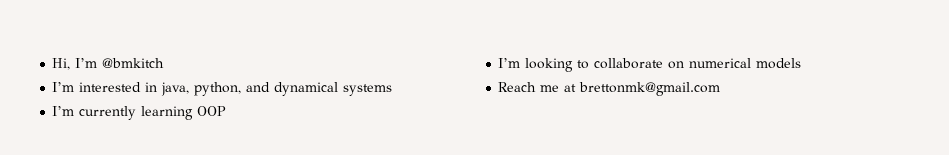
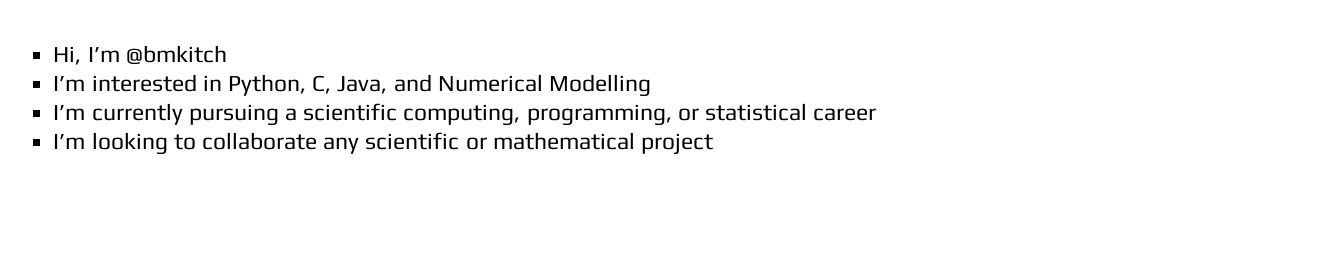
- I’m interested in java, python, and dynamical systems
- I’m currently learning OOP
- I’m looking to collaborate on numerical models
- Reach me at brettonmk@gmail.com
+ I’m interested in Python, C, Java, and Numerical Modelling
+ I’m currently pursuing a scientific computing, programming, or statistical career
+ I’m looking to collaborate any scientific or mathematical project

